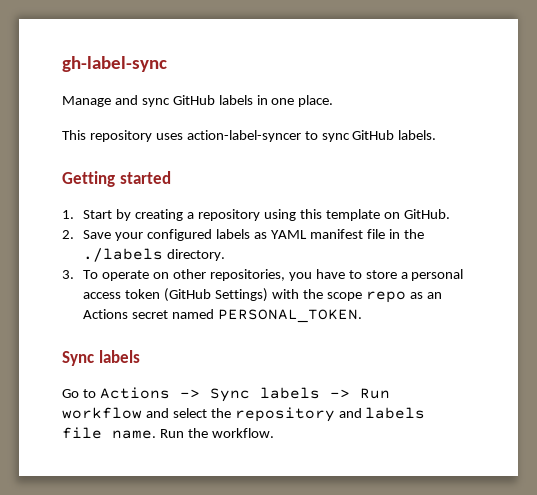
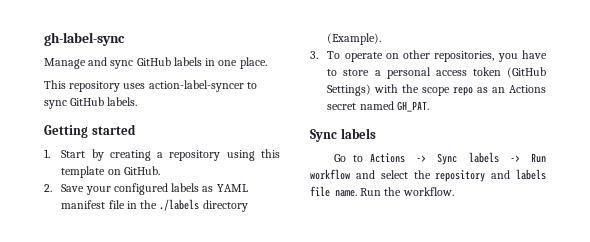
- 2. Save your configured labels as YAML manifest file in the ./labels directory.
+ 2. Save your configured labels as YAML manifest file in the ./labels directory (Example).
- 3. To operate on other repositories, you have to store a personal access token (GitHub Settings) with the scope repo as an Actions secret named PERSONAL_TOKEN.
+ 3. To operate on other repositories, you have to store a personal access token (GitHub Settings) with the scope repo as an Actions secret named GH_PAT.

